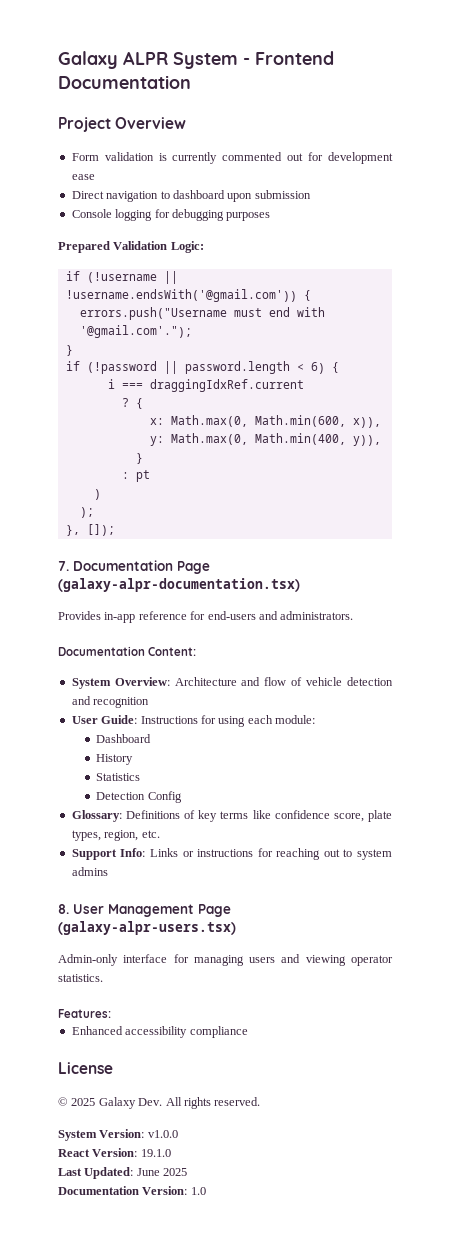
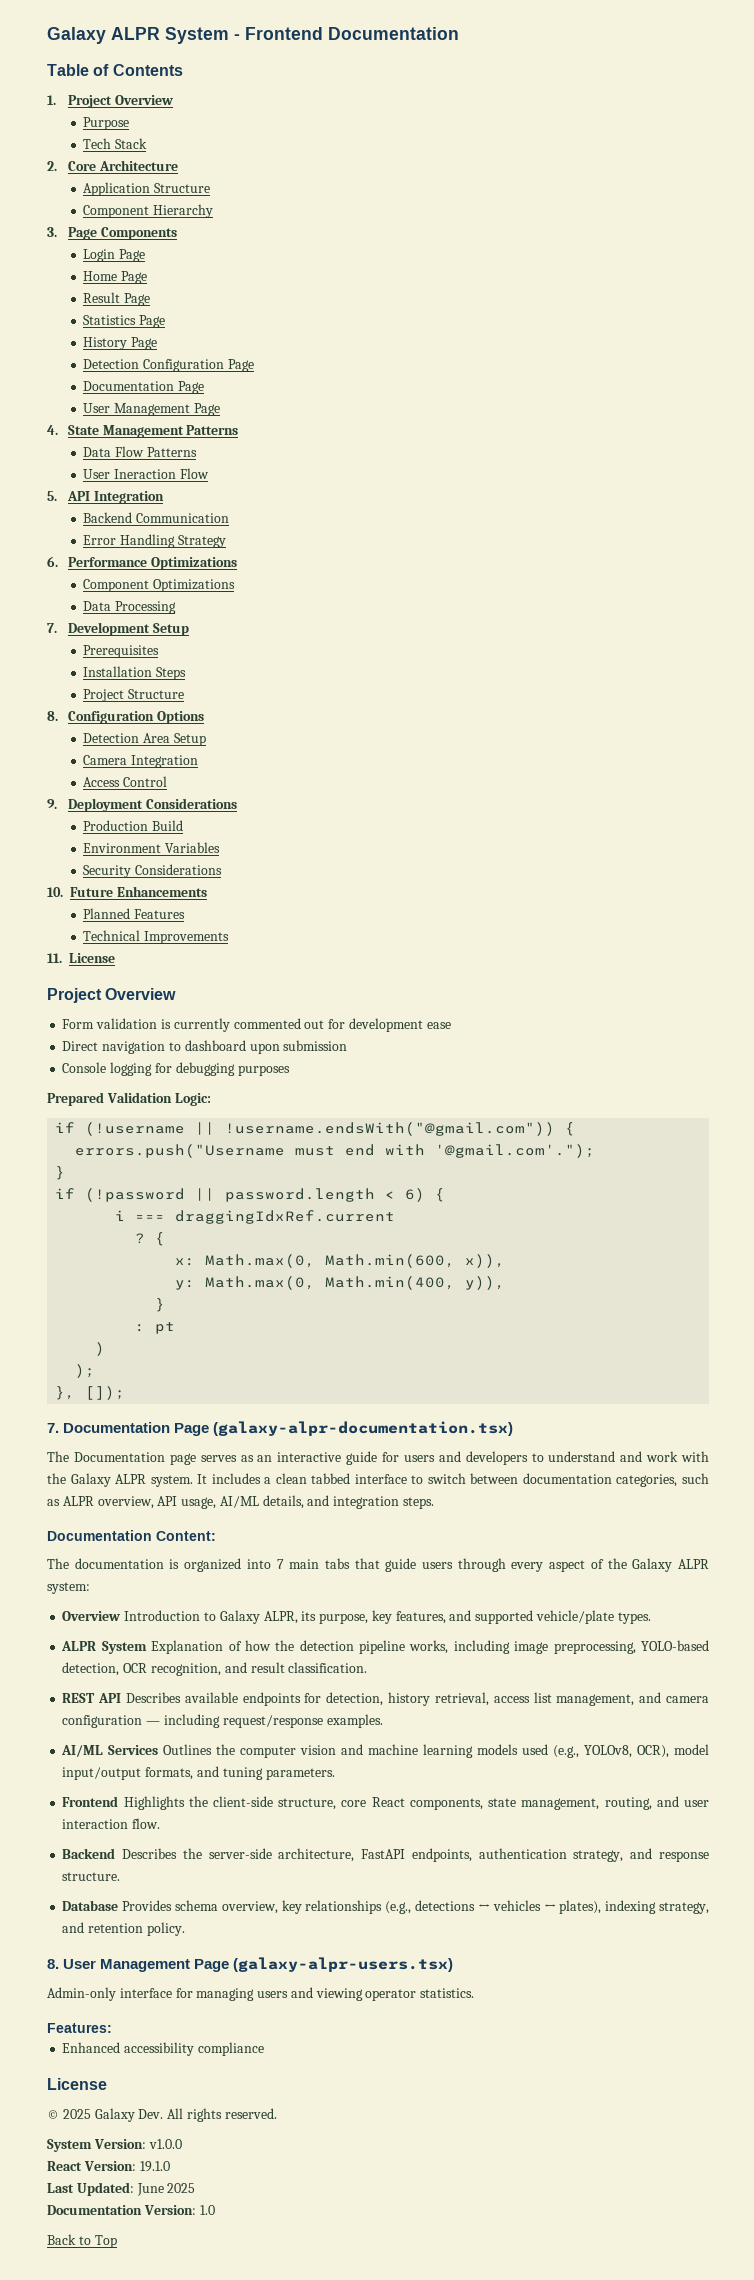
+ Table of Contents
+ 1. Project Overview
+ Purpose
+ Tech Stack
+ 2. Core Architecture
+ Application Structure
+ Component Hierarchy
+ 3. Page Components
+ Login Page
+ Home Page
+ Result Page
+ Statistics Page
+ History Page
+ Detection Configuration Page
+ Documentation Page
+ User Management Page
+ 4. State Management Patterns
+ Data Flow Patterns
+ User Ineraction Flow
+ 5. API Integration
+ Backend Communication
+ Error Handling Strategy
+ 6. Performance Optimizations
+ Component Optimizations
+ Data Processing
+ 7. Development Setup
+ Prerequisites
+ Installation Steps
+ Project Structure
+ 8. Configuration Options
+ Detection Area Setup
+ Camera Integration
+ Access Control
+ 9. Deployment Considerations
+ Production Build
+ Environment Variables
+ Security Considerations
+ 10. Future Enhancements
+ Planned Features
+ Technical Improvements
+ 11. License
- if (!username || !username.endsWith('@gmail.com')) {
+ if (!username || !username.endsWith("@gmail.com")) {
- Provides in-app reference for end-users and administrators.
+ The Documentation page serves as an interactive guide for users and developers to understand and work with the Galaxy ALPR system. It includes a clean tabbed interface to switch between documentation categories, such as ALPR overview, API usage, AI/ML details, and integration steps.
  Documentation Content:
- System Overview: Architecture and flow of vehicle detection and recognition
- User Guide: Instructions for using each module:
- Dashboard
- History
- Statistics
- Detection Config
- Glossary: Definitions of key terms like confidence score, plate types, region, etc.
- Support Info: Links or instructions for reaching out to system admins
+ The documentation is organized into 7 main tabs that guide users through every aspect of the Galaxy ALPR system:
+ Overview Introduction to Galaxy ALPR, its purpose, key features, and supported vehicle/plate types.
+ ALPR System Explanation of how the detection pipeline works, including image preprocessing, YOLO-based detection, OCR recognition, and result classification.
+ REST API Describes available endpoints for detection, history retrieval, access list management, and camera configuration — including request/response examples.
+ AI/ML Services Outlines the computer vision and machine learning models used (e.g., YOLOv8, OCR), model input/output formats, and tuning parameters.
+ Frontend Highlights the client-side structure, core React components, state management, routing, and user interaction flow.
+ Backend Describes the server-side architecture, FastAPI endpoints, authentication strategy, and response structure.
+ Database Provides schema overview, key relationships (e.g., detections ↔ vehicles ↔ plates), indexing strategy, and retention policy.
+ Back to Top

